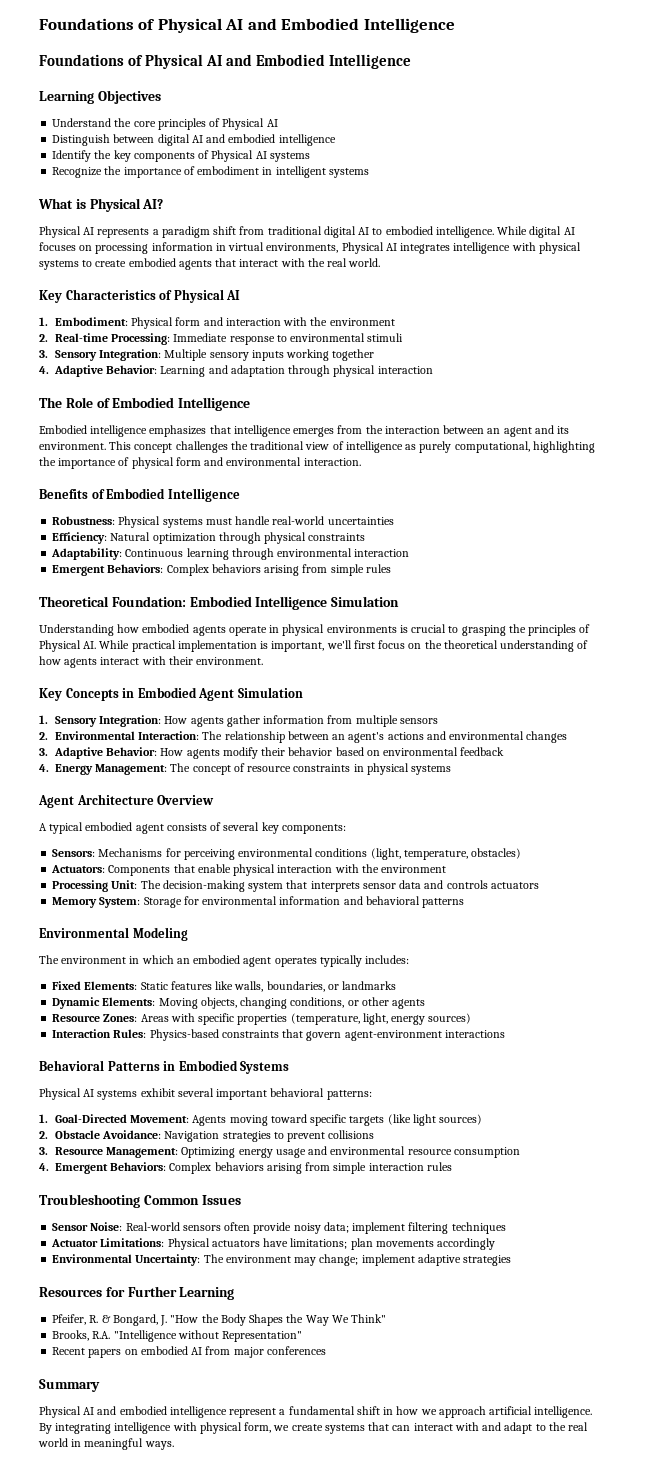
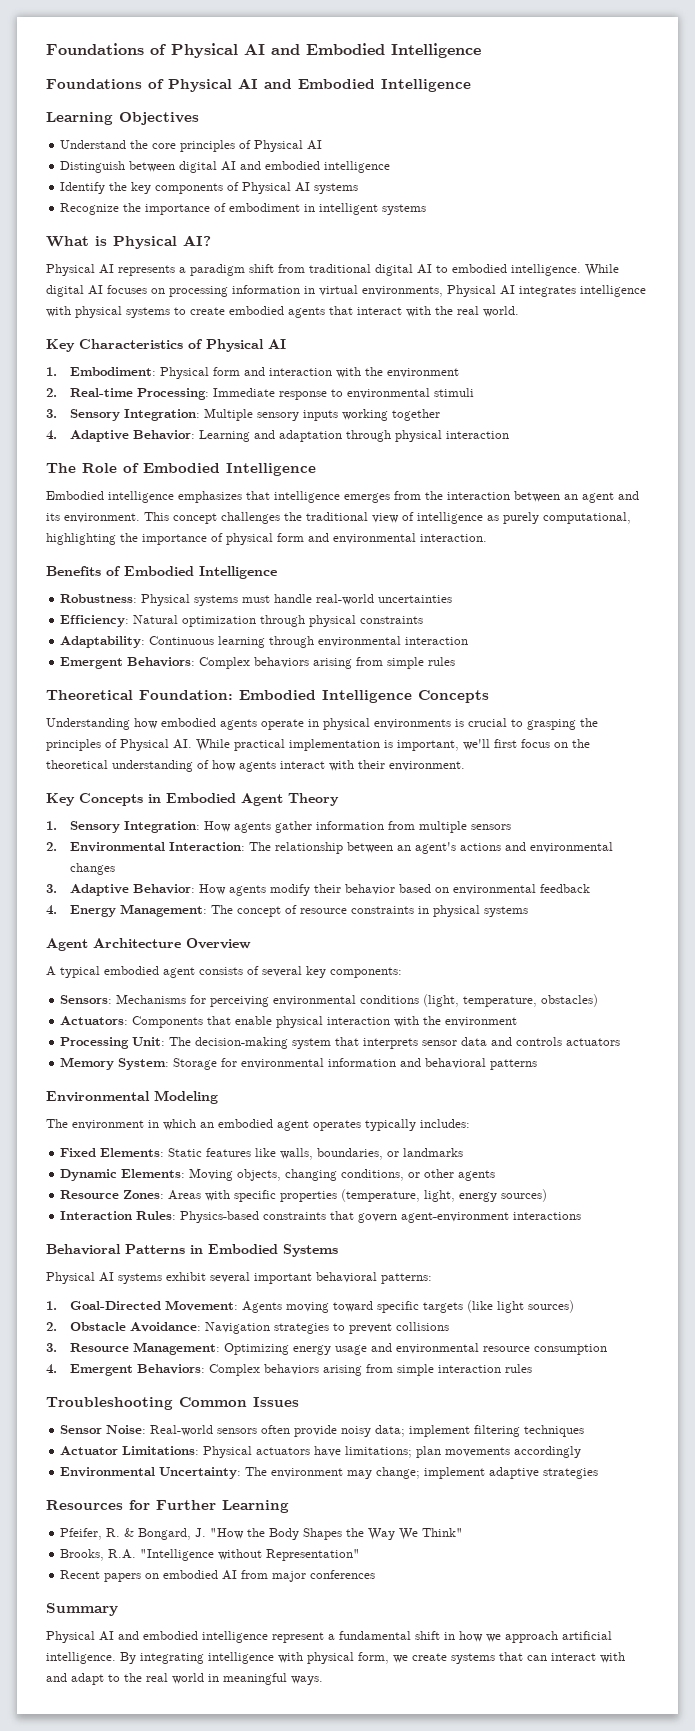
- Theoretical Foundation: Embodied Intelligence Simulation
+ Theoretical Foundation: Embodied Intelligence Concepts
- Key Concepts in Embodied Agent Simulation
+ Key Concepts in Embodied Agent Theory

